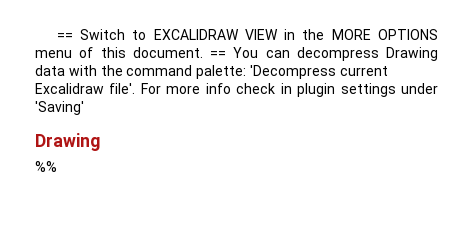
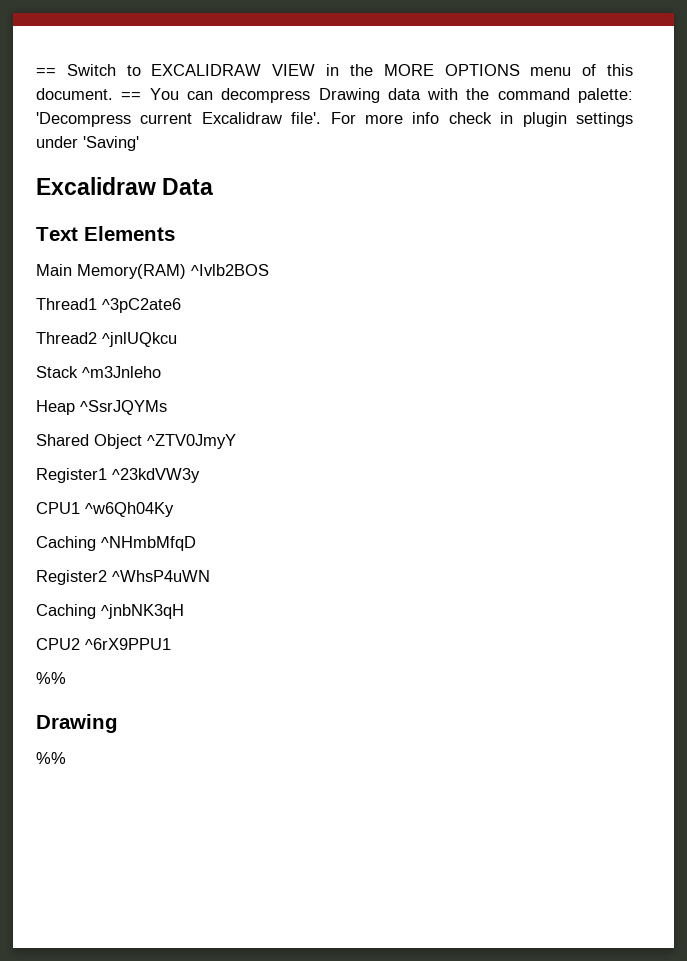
+ Excalidraw Data
+ Text Elements
+ Main Memory(RAM) ^Ivlb2BOS
+ Thread1 ^3pC2ate6
+ Thread2 ^jnlUQkcu
+ Stack ^m3Jnleho
+ Heap ^SsrJQYMs
+ Shared Object ^ZTV0JmyY
+ Register1 ^23kdVW3y
+ CPU1 ^w6Qh04Ky
+ Caching ^NHmbMfqD
+ Register2 ^WhsP4uWN
+ Caching ^jnbNK3qH
+ CPU2 ^6rX9PPU1
+ %%

